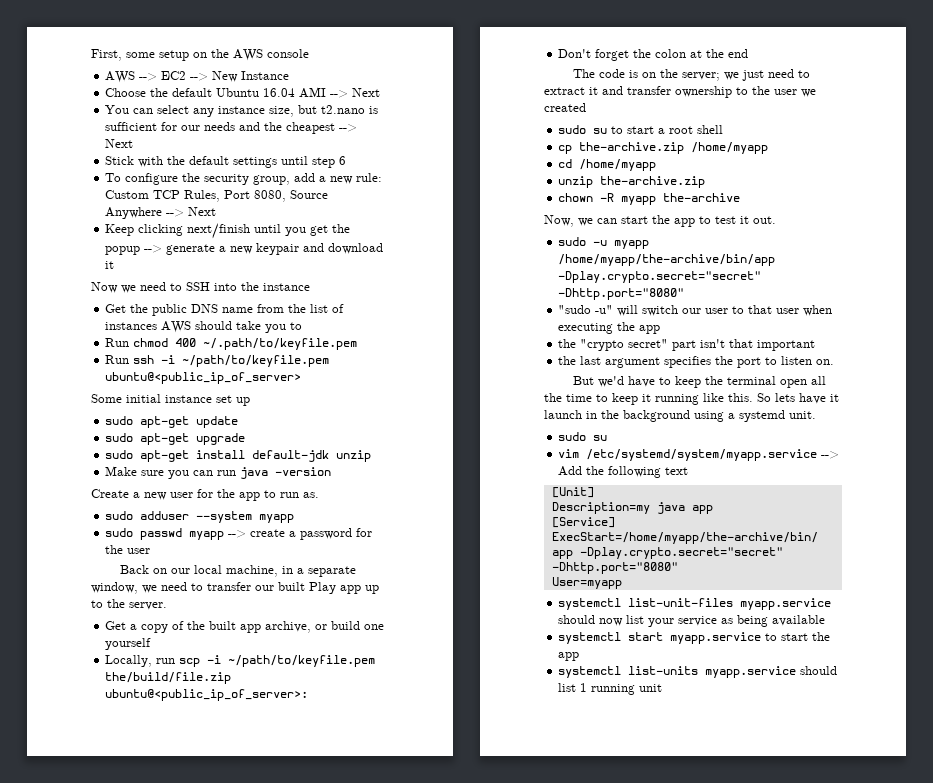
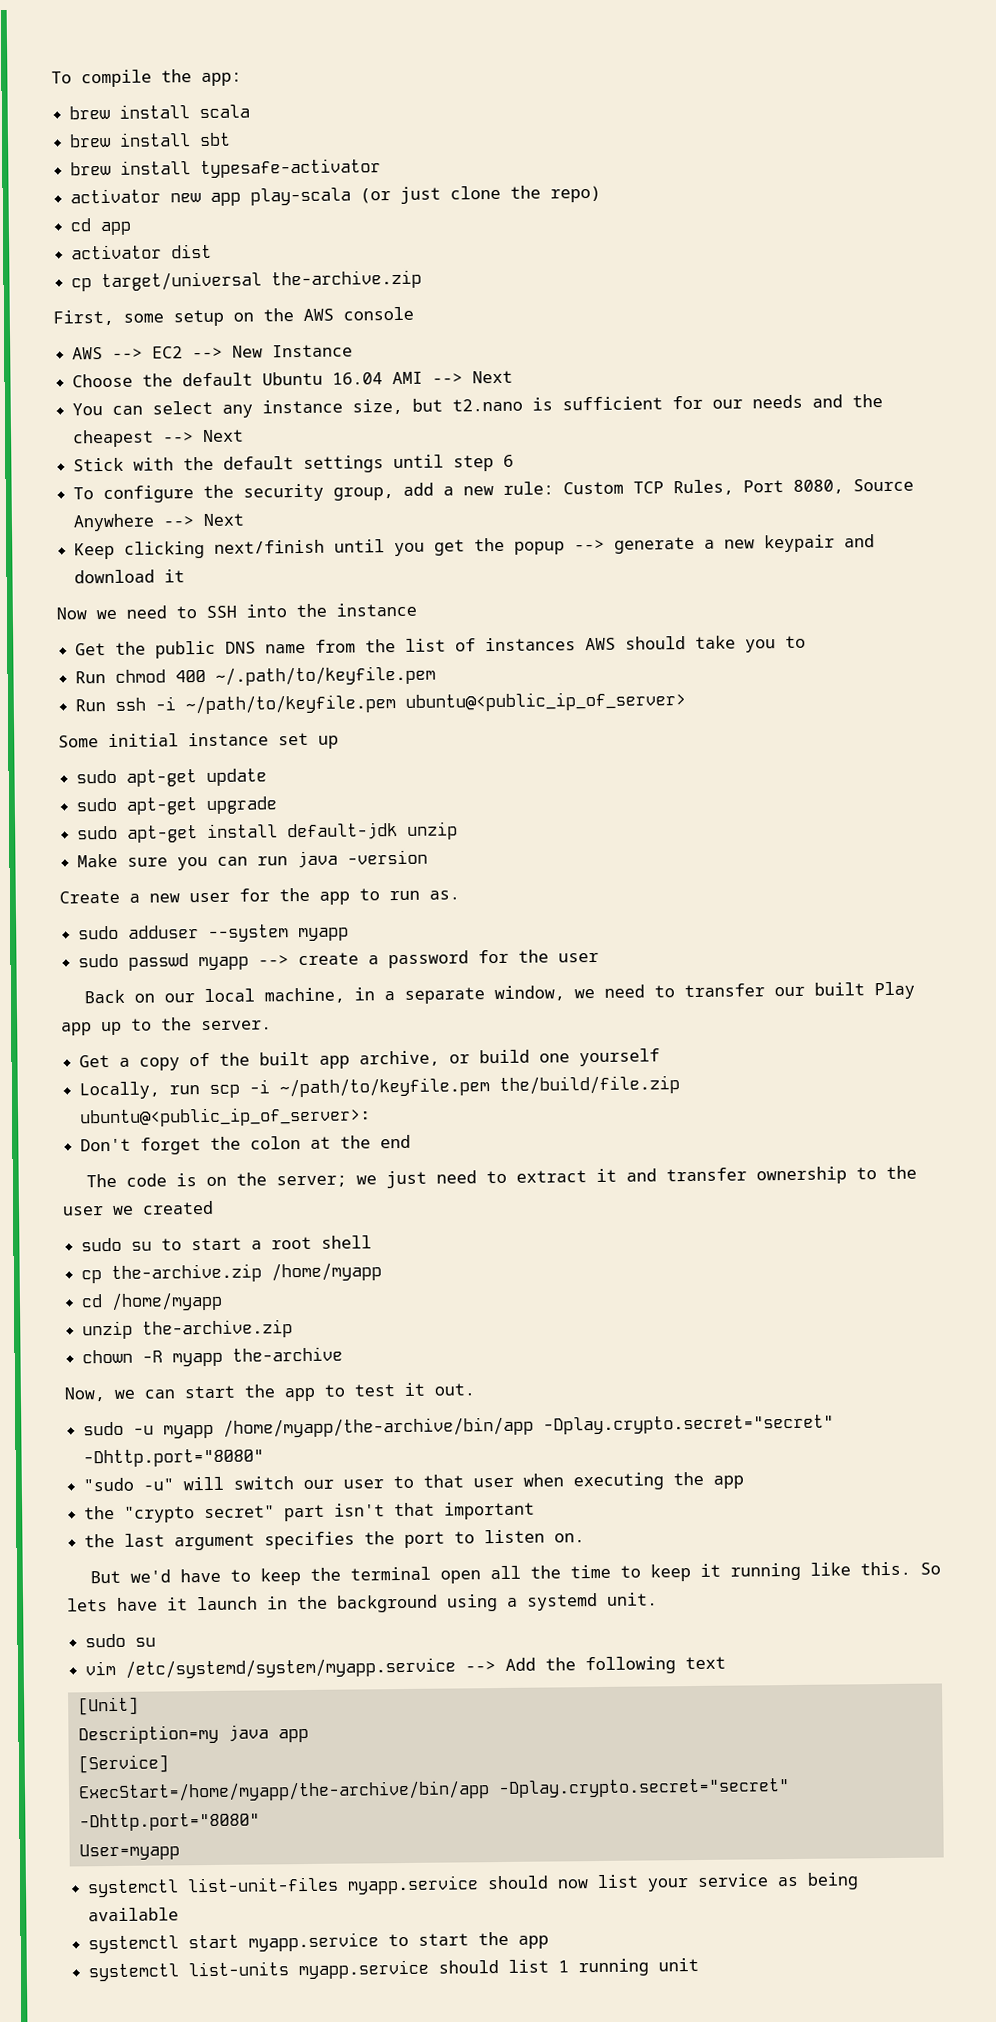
+ To compile the app:
+ brew install scala
+ brew install sbt
+ brew install typesafe-activator
+ activator new app play-scala (or just clone the repo)
+ cd app
+ activator dist
+ cp target/universal the-archive.zip

